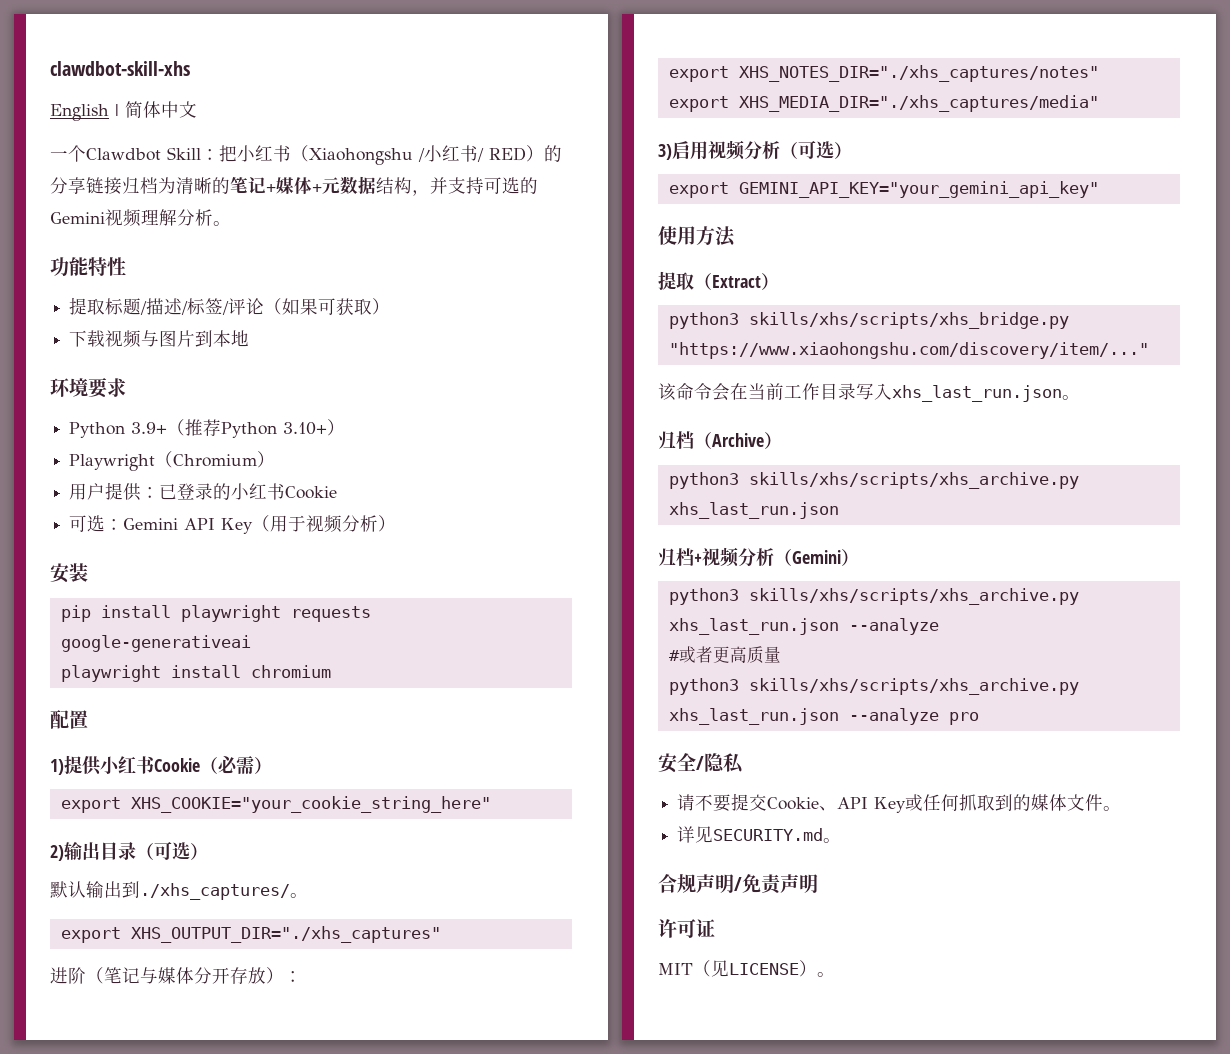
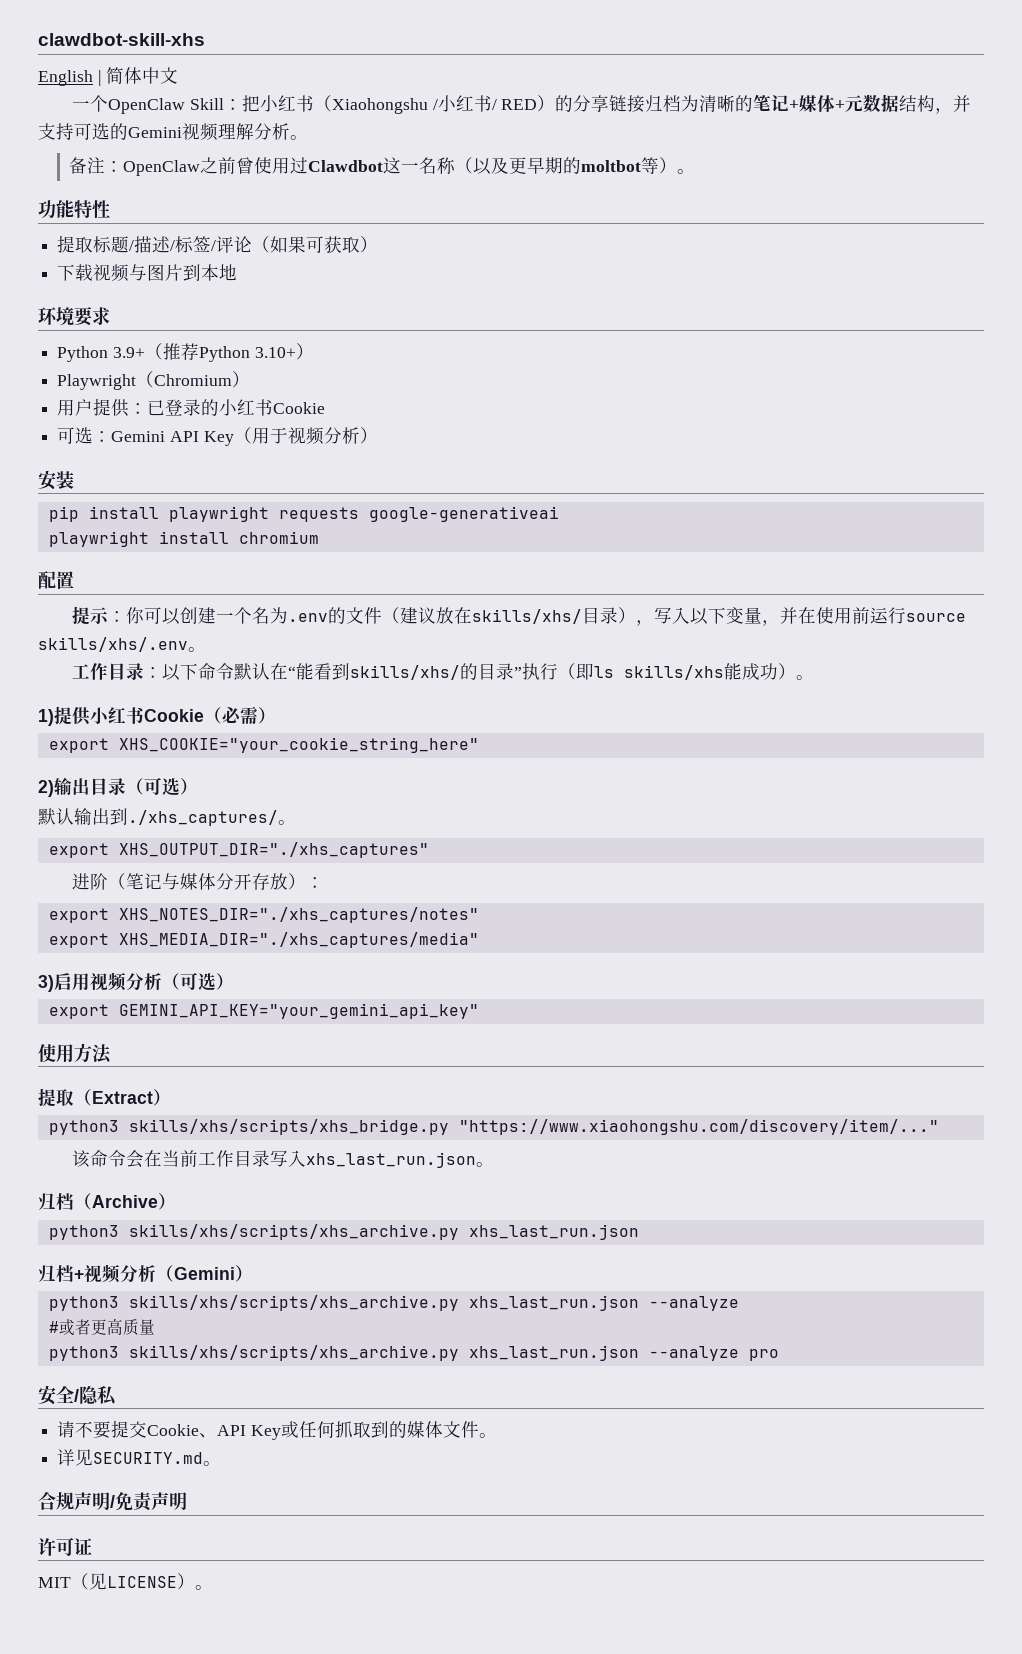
- 一个Clawdbot Skill：把小红书（Xiaohongshu /小红书/ RED）的分享链接归档为清晰的笔记+媒体+元数据结构，并支持可选的Gemini视频理解分析。
+ 一个OpenClaw Skill：把小红书（Xiaohongshu /小红书/ RED）的分享链接归档为清晰的笔记+媒体+元数据结构，并支持可选的Gemini视频理解分析。
+ 备注：OpenClaw之前曾使用过Clawdbot这一名称（以及更早期的moltbot等）。
+ 提示：你可以创建一个名为.env的文件（建议放在skills/xhs/目录），写入以下变量，并在使用前运行source skills/xhs/.env。
+ 工作目录：以下命令默认在“能看到skills/xhs/的目录”执行（即ls skills/xhs能成功）。

